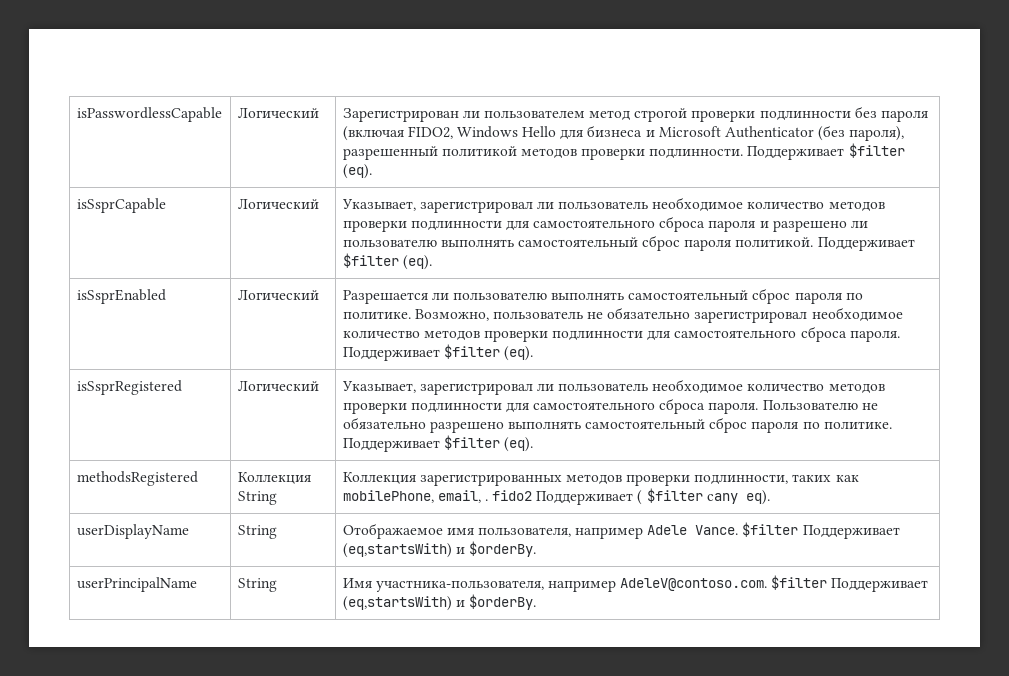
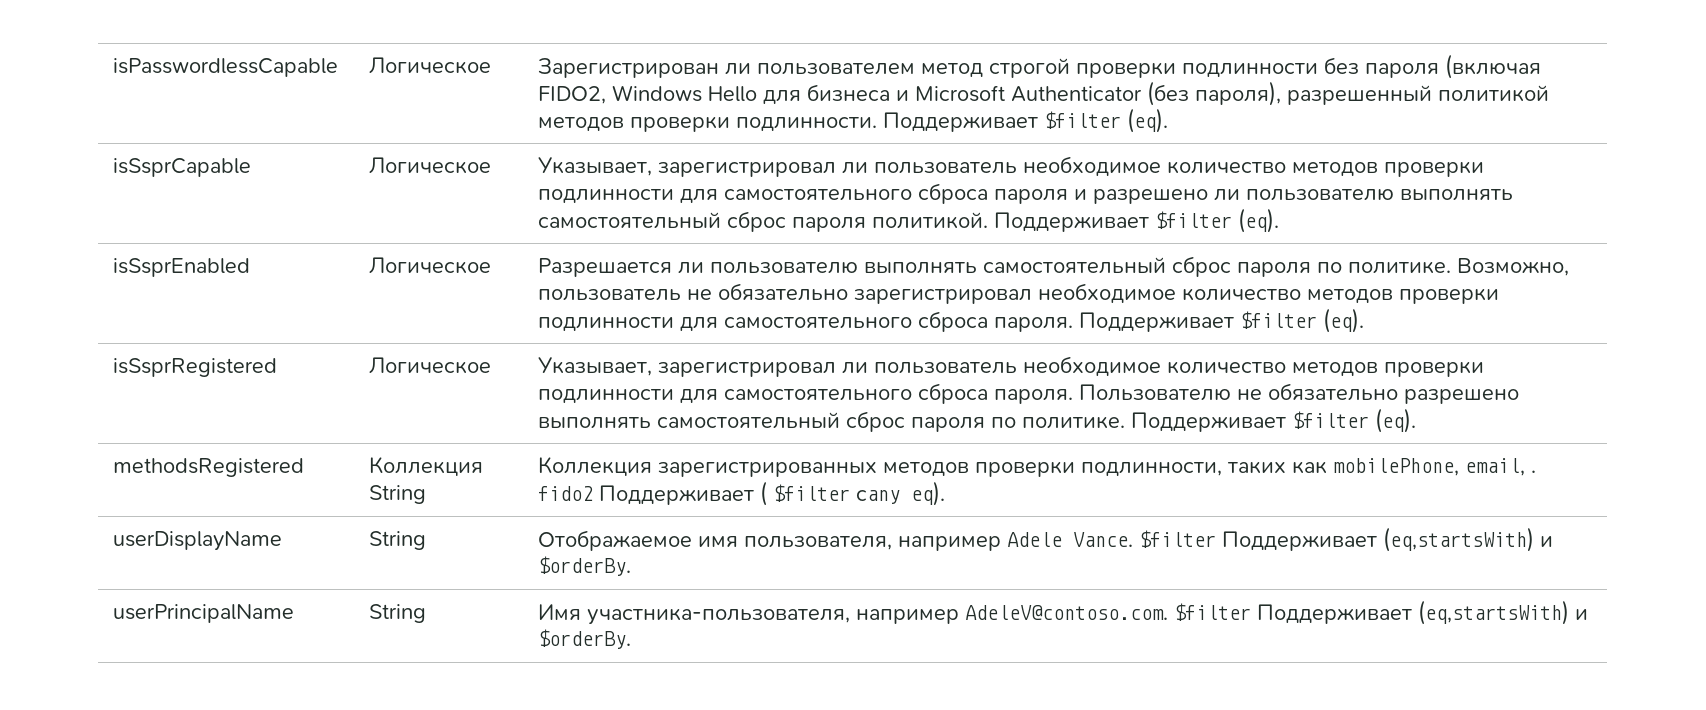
- isPasswordlessCapable | Логический | Зарегистрирован ли пользователем метод строгой проверки подлинности без пароля (включая FIDO2, Windows Hello для бизнеса и Microsoft Authenticator (без пароля), разрешенный политикой методов проверки подлинности. Поддерживает $filter (eq).
+ isPasswordlessCapable | Логическое | Зарегистрирован ли пользователем метод строгой проверки подлинности без пароля (включая FIDO2, Windows Hello для бизнеса и Microsoft Authenticator (без пароля), разрешенный политикой методов проверки подлинности. Поддерживает $filter (eq).
- isSsprCapable | Логический | Указывает, зарегистрировал ли пользователь необходимое количество методов проверки подлинности для самостоятельного сброса пароля и разрешено ли пользователю выполнять самостоятельный сброс пароля политикой. Поддерживает $filter (eq).
+ isSsprCapable | Логическое | Указывает, зарегистрировал ли пользователь необходимое количество методов проверки подлинности для самостоятельного сброса пароля и разрешено ли пользователю выполнять самостоятельный сброс пароля политикой. Поддерживает $filter (eq).
- isSsprEnabled | Логический | Разрешается ли пользователю выполнять самостоятельный сброс пароля по политике. Возможно, пользователь не обязательно зарегистрировал необходимое количество методов проверки подлинности для самостоятельного сброса пароля. Поддерживает $filter (eq).
+ isSsprEnabled | Логическое | Разрешается ли пользователю выполнять самостоятельный сброс пароля по политике. Возможно, пользователь не обязательно зарегистрировал необходимое количество методов проверки подлинности для самостоятельного сброса пароля. Поддерживает $filter (eq).
- isSsprRegistered | Логический | Указывает, зарегистрировал ли пользователь необходимое количество методов проверки подлинности для самостоятельного сброса пароля. Пользователю не обязательно разрешено выполнять самостоятельный сброс пароля по политике. Поддерживает $filter (eq).
+ isSsprRegistered | Логическое | Указывает, зарегистрировал ли пользователь необходимое количество методов проверки подлинности для самостоятельного сброса пароля. Пользователю не обязательно разрешено выполнять самостоятельный сброс пароля по политике. Поддерживает $filter (eq).

